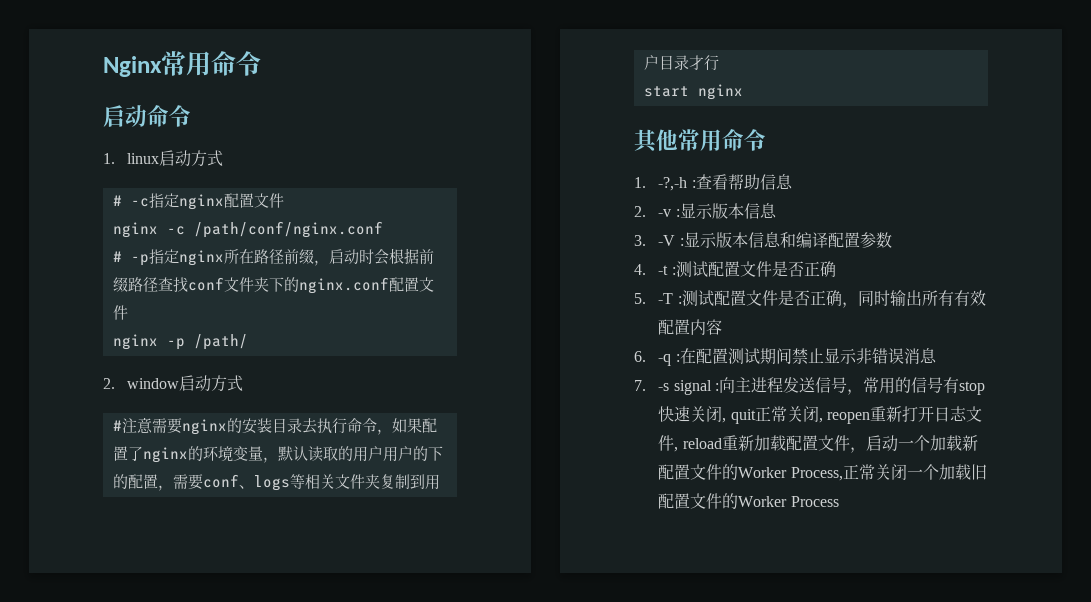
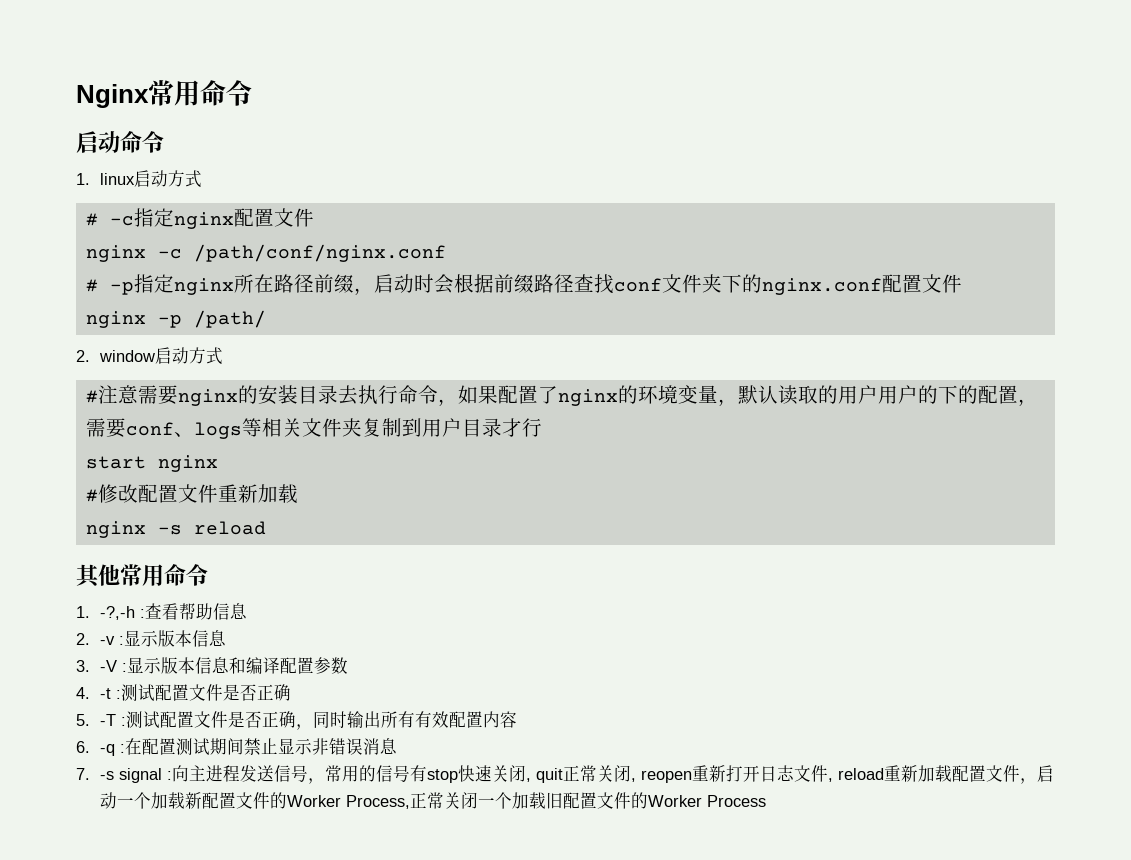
+ #修改配置文件重新加载
+ nginx -s reload

